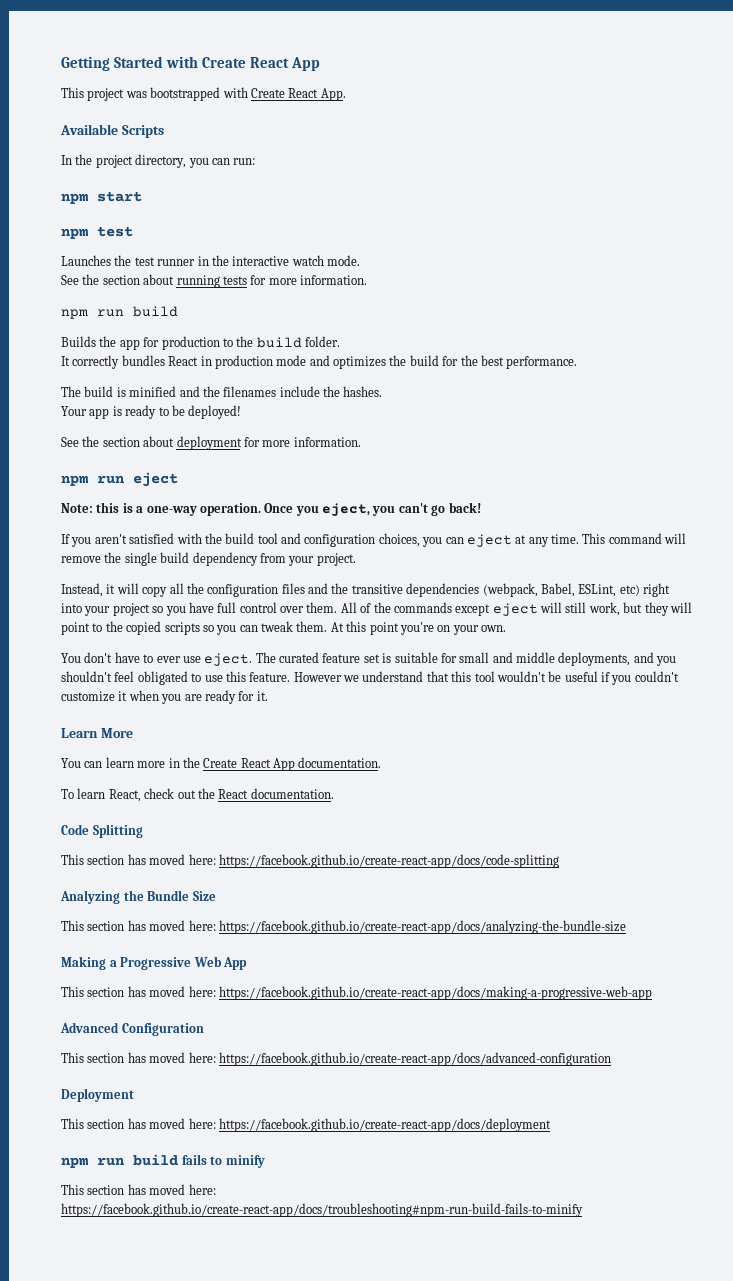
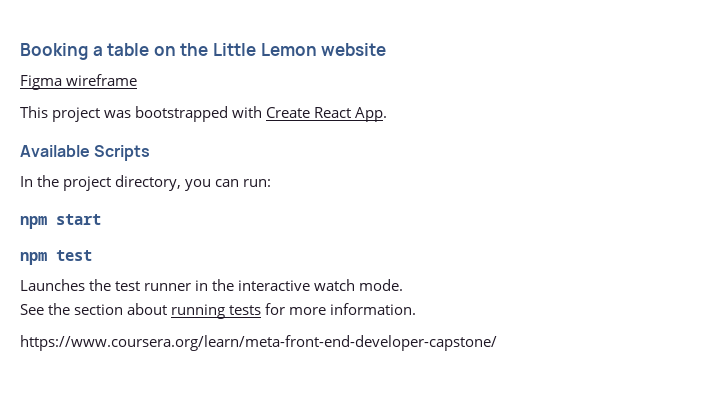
- Getting Started with Create React App
+ Booking a table on the Little Lemon website
+ Figma wireframe
  See the section about running tests for more information.
- npm run build
- Builds the app for production to the build folder.
- It correctly bundles React in production mode and optimizes the build for the best performance.
- The build is minified and the filenames include the hashes.
- Your app is ready to be deployed!
- See the section about deployment for more information.
- npm run eject
- Note: this is a one-way operation. Once you eject, you can't go back!
- If you aren't satisfied with the build tool and configuration choices, you can eject at any time. This command will remove the single build dependency from your project.
- Instead, it will copy all the configuration files and the transitive dependencies (webpack, Babel, ESLint, etc) right into your project so you have full control over them. All of the commands except eject will still work, but they will point to the copied scripts so you can tweak them. At this point you're on your own.
- You don't have to ever use eject. The curated feature set is suitable for small and middle deployments, and you shouldn't feel obligated to use this feature. However we understand that this tool wouldn't be useful if you couldn't customize it when you are ready for it.
- Learn More
- You can learn more in the Create React App documentation.
- To learn React, check out the React documentation.
- Code Splitting
- This section has moved here: https://facebook.github.io/create-react-app/docs/code-splitting
- Analyzing the Bundle Size
- This section has moved here: https://facebook.github.io/create-react-app/docs/analyzing-the-bundle-size
- Making a Progressive Web App
- This section has moved here: https://facebook.github.io/create-react-app/docs/making-a-progressive-web-app
- Advanced Configuration
- This section has moved here: https://facebook.github.io/create-react-app/docs/advanced-configuration
- Deployment
- This section has moved here: https://facebook.github.io/create-react-app/docs/deployment
- npm run build fails to minify
- This section has moved here: https://facebook.github.io/create-react-app/docs/troubleshooting#npm-run-build-fails-to-minify
+ https://www.coursera.org/learn/meta-front-end-developer-capstone/

